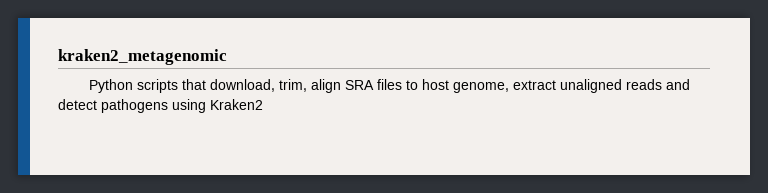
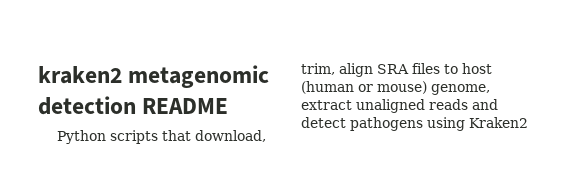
- kraken2_metagenomic
+ kraken2 metagenomic detection README
- Python scripts that download, trim, align SRA files to host genome, extract unaligned reads and detect pathogens using Kraken2
+ Python scripts that download, trim, align SRA files to host (human or mouse) genome, extract unaligned reads and detect pathogens using Kraken2

